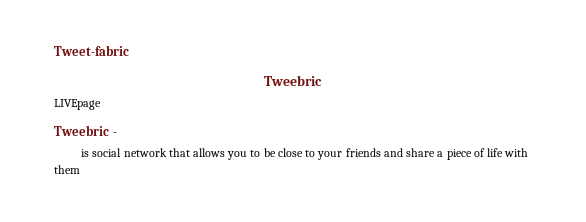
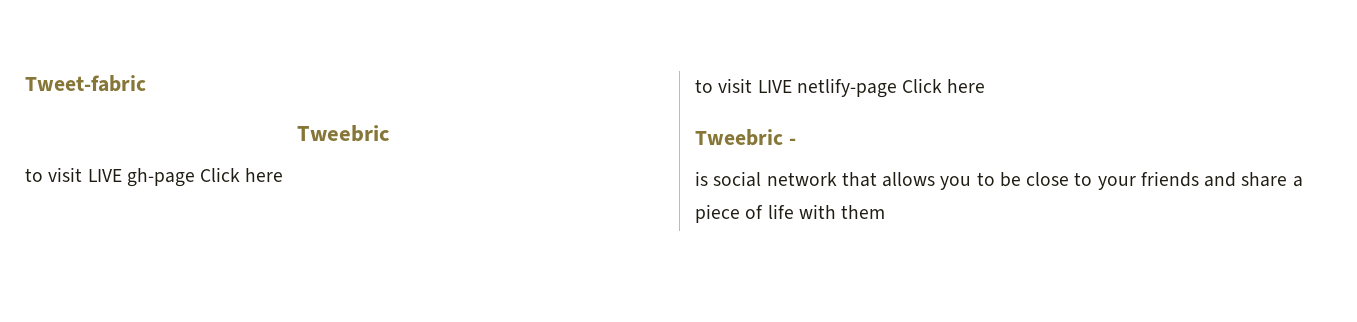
- LIVEpage
+ to visit LIVE gh-page Click here
+ to visit LIVE netlify-page Click here

